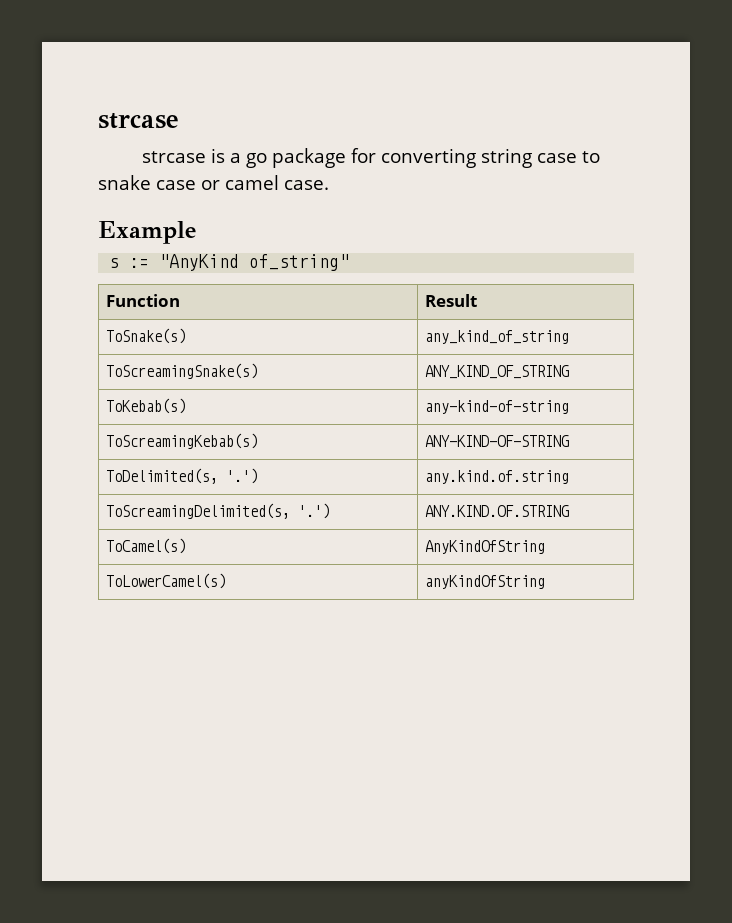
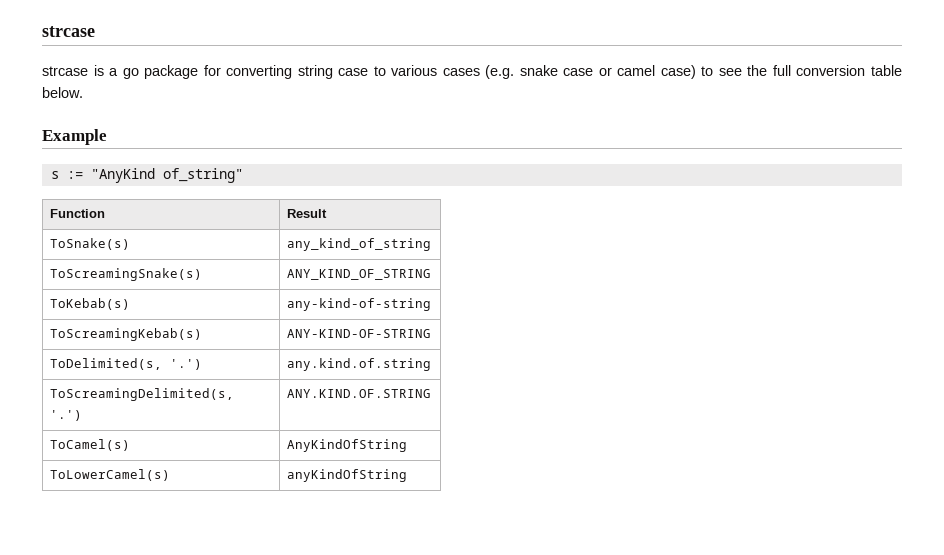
- strcase is a go package for converting string case to snake case or camel case.
+ strcase is a go package for converting string case to various cases (e.g. snake case or camel case) to see the full conversion table below.

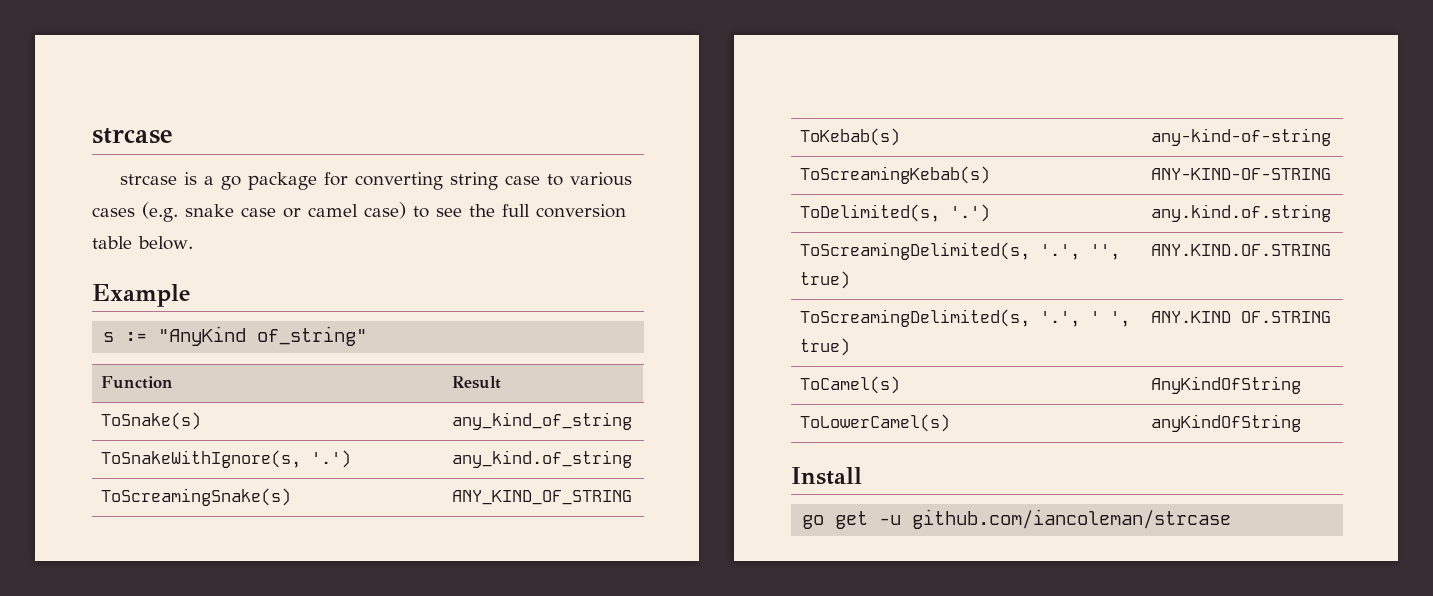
+ ToSnakeWithIgnore(s, '.') | any_kind.of_string
- ToScreamingDelimited(s, '.') | ANY.KIND.OF.STRING
+ ToScreamingDelimited(s, '.', '', true) | ANY.KIND.OF.STRING
+ ToScreamingDelimited(s, '.', ' ', true) | ANY.KIND OF.STRING
+ Install
+ go get -u github.com/iancoleman/strcase

